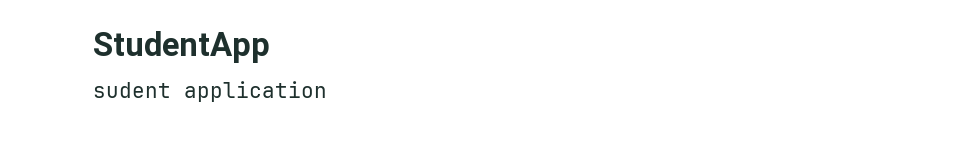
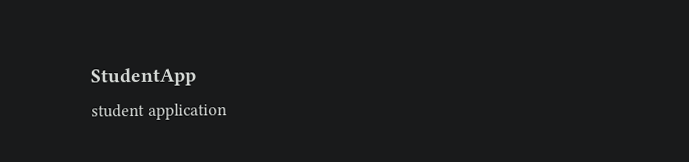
- sudent application
+ student application

